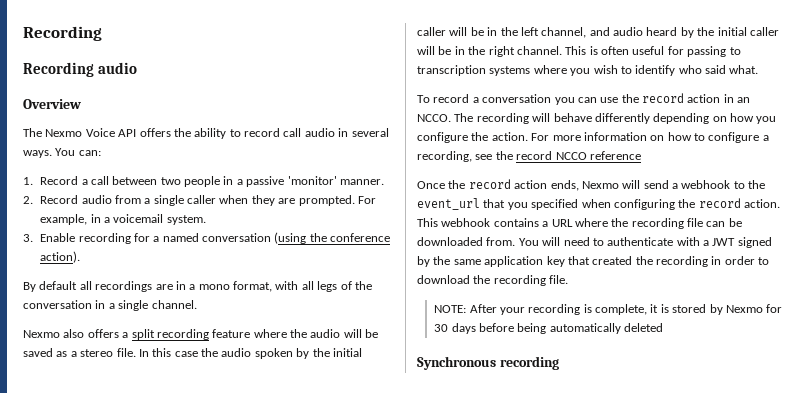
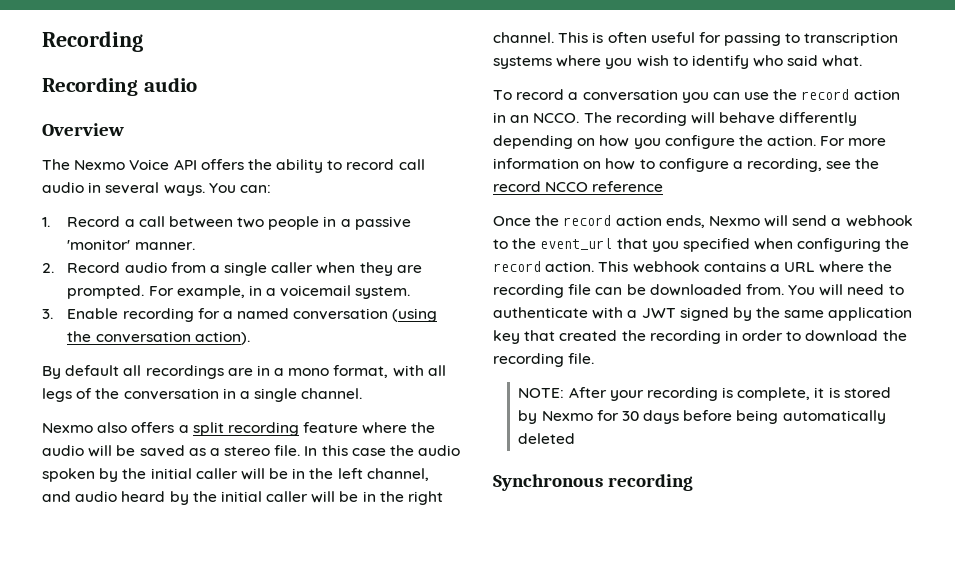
- 3. Enable recording for a named conversation (using the conference action).
+ 3. Enable recording for a named conversation (using the conversation action).

